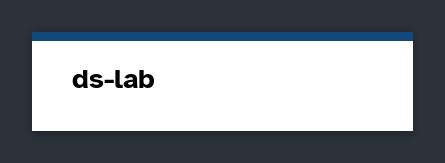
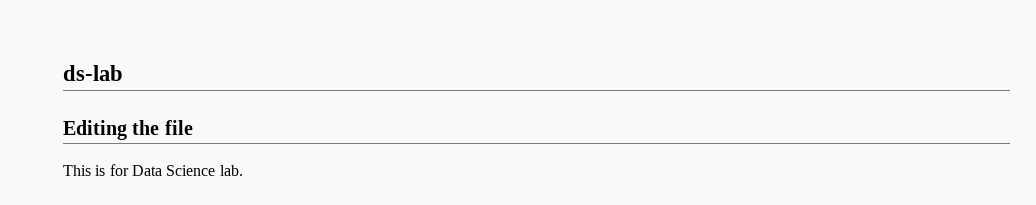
+ Editing the file
+ This is for Data Science lab.

